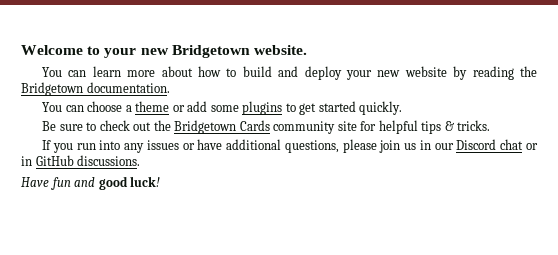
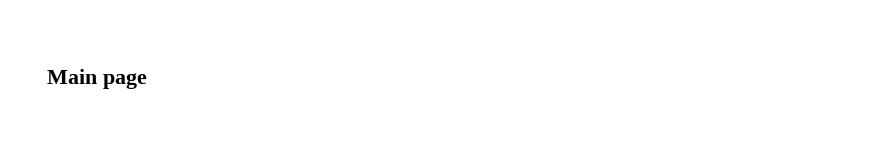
- Welcome to your new Bridgetown website.
- You can learn more about how to build and deploy your new website by reading the Bridgetown documentation.
- You can choose a theme or add some plugins to get started quickly.
- Be sure to check out the Bridgetown Cards community site for helpful tips & tricks.
- If you run into any issues or have additional questions, please join us in our Discord chat or in GitHub discussions.
- Have fun and good luck!
+ Main page

